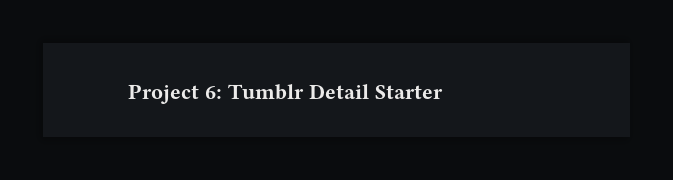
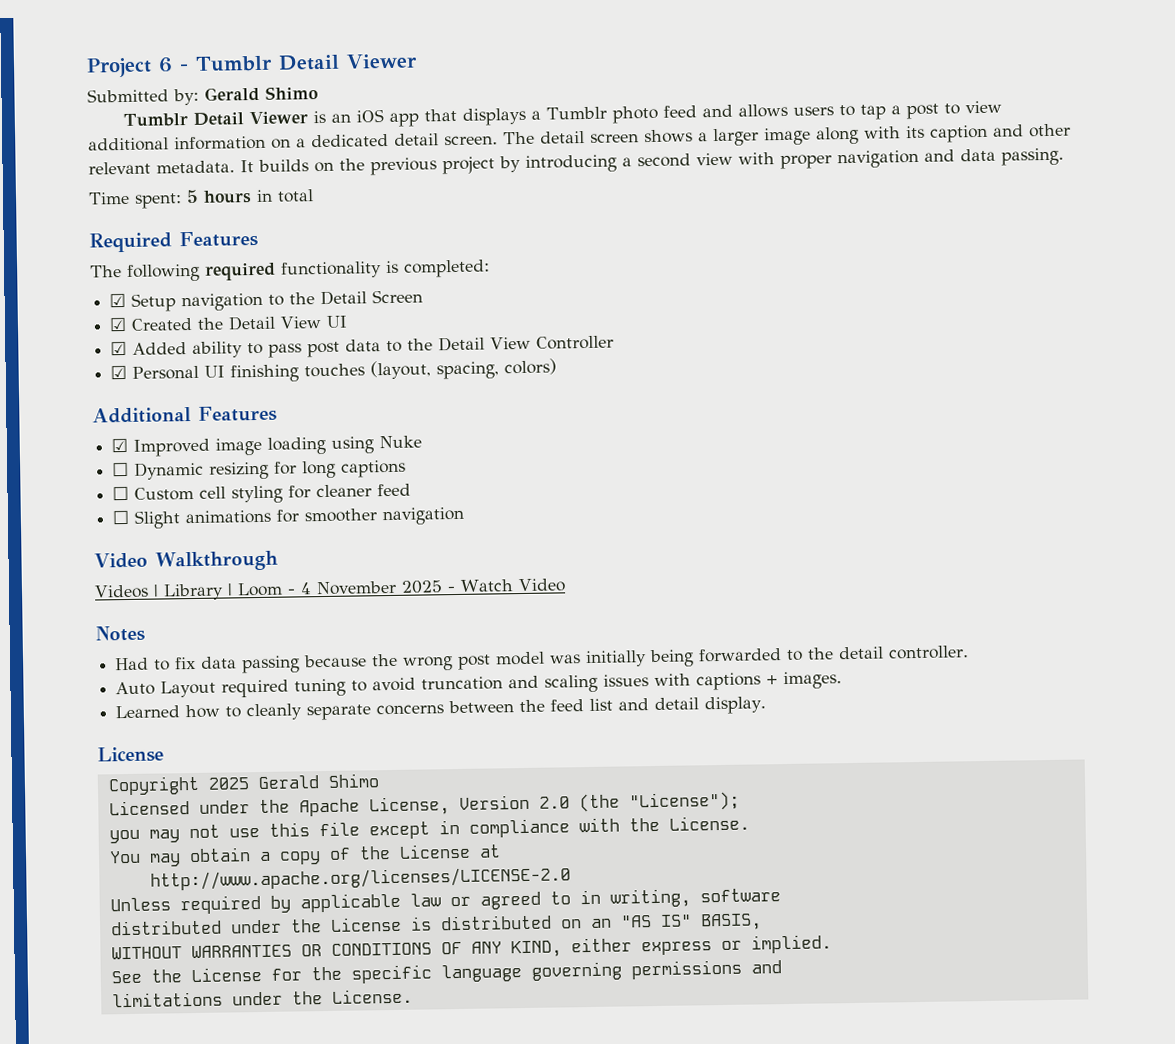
- Project 6: Tumblr Detail Starter
+ Project 6 - Tumblr Detail Viewer
+ Submitted by: Gerald Shimo
+ Tumblr Detail Viewer is an iOS app that displays a Tumblr photo feed and allows users to tap a post to view additional information on a dedicated detail screen. The detail screen shows a larger image along with its caption and other relevant metadata. It builds on the previous project by introducing a second view with proper navigation and data passing.
+ Time spent: 5 hours in total
+ Required Features
+ The following required functionality is completed:
+ ☑ Setup navigation to the Detail Screen
+ ☑ Created the Detail View UI
+ ☑ Added ability to pass post data to the Detail View Controller
+ ☑ Personal UI finishing touches (layout, spacing, colors)
+ Additional Features
+ ☑ Improved image loading using Nuke
+ ☐ Dynamic resizing for long captions
+ ☐ Custom cell styling for cleaner feed
+ ☐ Slight animations for smoother navigation
+ Video Walkthrough
+ Videos | Library | Loom - 4 November 2025 - Watch Video
+ Notes
+ Had to fix data passing because the wrong post model was initially being forwarded to the detail controller.
+ Auto Layout required tuning to avoid truncation and scaling issues with captions + images.
+ Learned how to cleanly separate concerns between the feed list and detail display.
+ License
+ Copyright 2025 Gerald Shimo
+ Licensed under the Apache License, Version 2.0 (the "License");
+ you may not use this file except in compliance with the License.
+ You may obtain a copy of the License at
+ http://www.apache.org/licenses/LICENSE-2.0
+ Unless required by applicable law or agreed to in writing, software
+ distributed under the License is distributed on an "AS IS" BASIS,
+ WITHOUT WARRANTIES OR CONDITIONS OF ANY KIND, either express or implied.
+ See the License for the specific language governing permissions and
+ limitations under the License.

